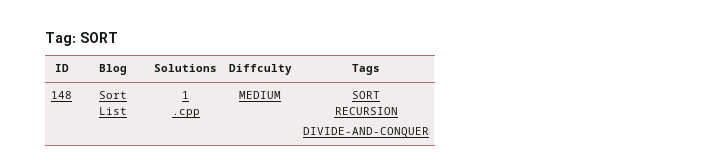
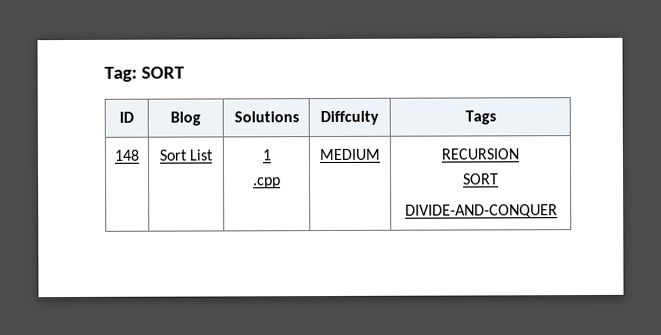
  148 | Sort List | 1
- .cpp | MEDIUM | SORT
- RECURSION
+ .cpp | MEDIUM | RECURSION
+ SORT

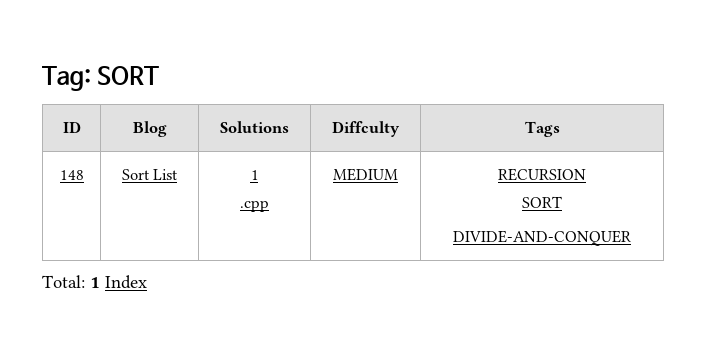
+ Total: 1 Index

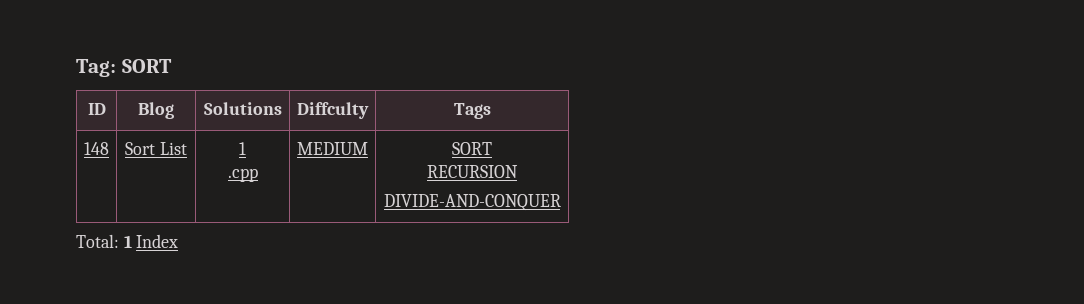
  148 | Sort List | 1
- .cpp | MEDIUM | RECURSION
- SORT
+ .cpp | MEDIUM | SORT
+ RECURSION

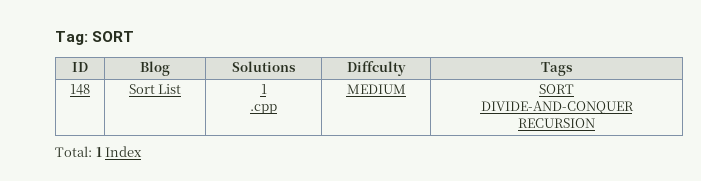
  148 | Sort List | 1
  .cpp | MEDIUM | SORT
+ DIVIDE-AND-CONQUER
  RECURSION
- DIVIDE-AND-CONQUER

